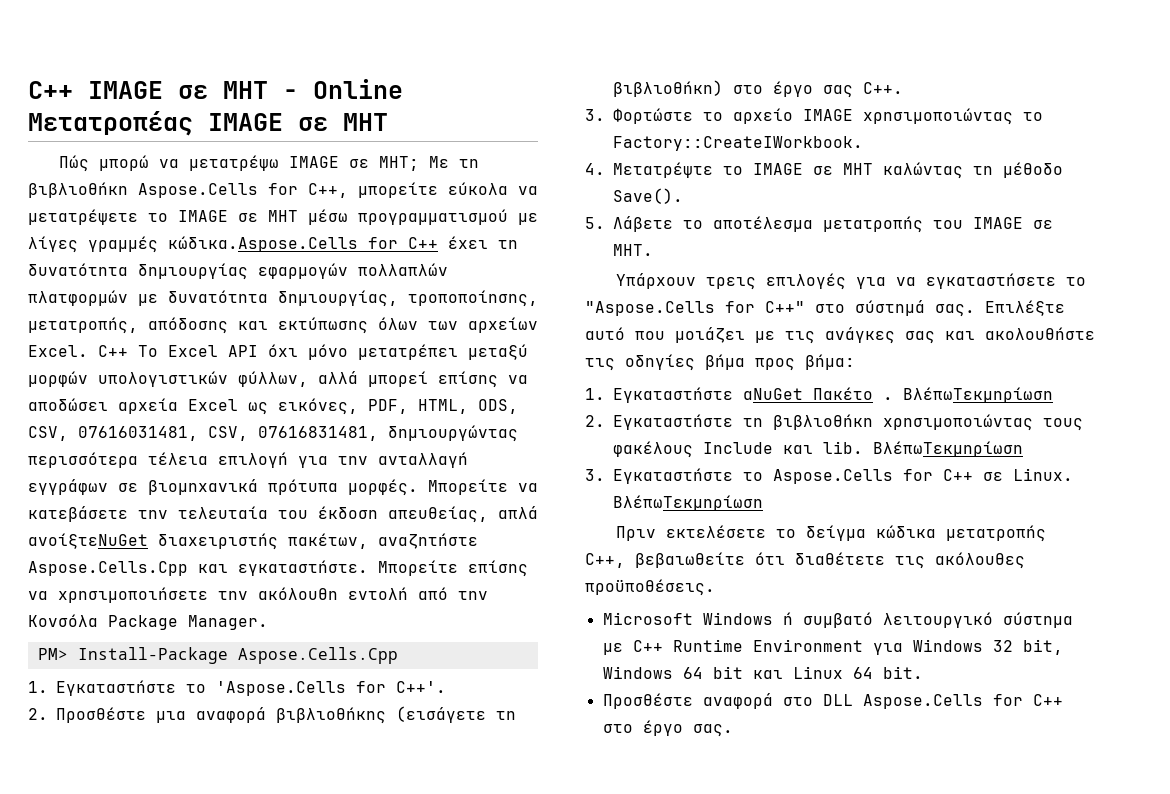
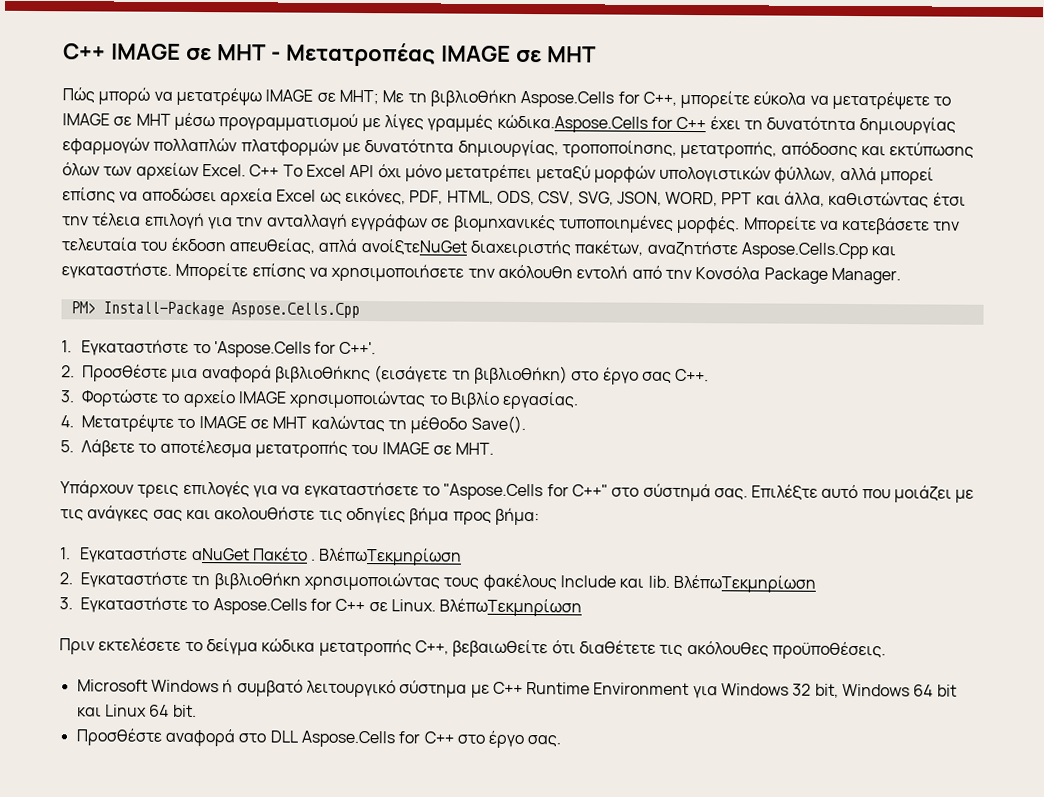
- C++ IMAGE σε MHT - Online Μετατροπέας IMAGE σε MHT
+ C++ IMAGE σε MHT - Μετατροπέας IMAGE σε MHT
- C++ Το Excel API όχι μόνο μετατρέπει μεταξύ μορφών υπολογιστικών φύλλων, αλλά μπορεί επίσης να αποδώσει αρχεία Excel ως εικόνες, PDF, HTML, ODS, CSV, 07616031481, CSV, 07616831481, δημιουργώντας περισσότερα τέλεια επιλογή για την ανταλλαγή εγγράφων σε βιομηχανικά πρότυπα μορφές.
+ C++ Το Excel API όχι μόνο μετατρέπει μεταξύ μορφών υπολογιστικών φύλλων, αλλά μπορεί επίσης να αποδώσει αρχεία Excel ως εικόνες, PDF, HTML, ODS, CSV, SVG, JSON, WORD, PPT και άλλα, καθιστώντας έτσι την τέλεια επιλογή για την ανταλλαγή εγγράφων σε βιομηχανικές τυποποιημένες μορφές.
- 3. Φορτώστε το αρχείο IMAGE χρησιμοποιώντας το Factory::CreateIWorkbook.
+ 3. Φορτώστε το αρχείο IMAGE χρησιμοποιώντας το Βιβλίο εργασίας.

